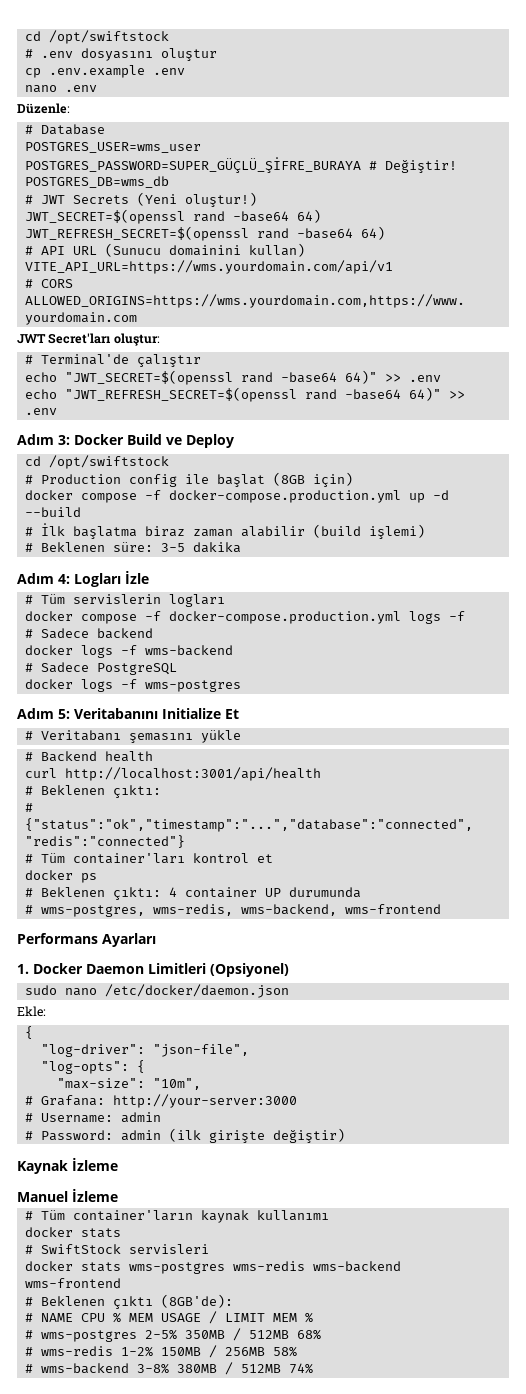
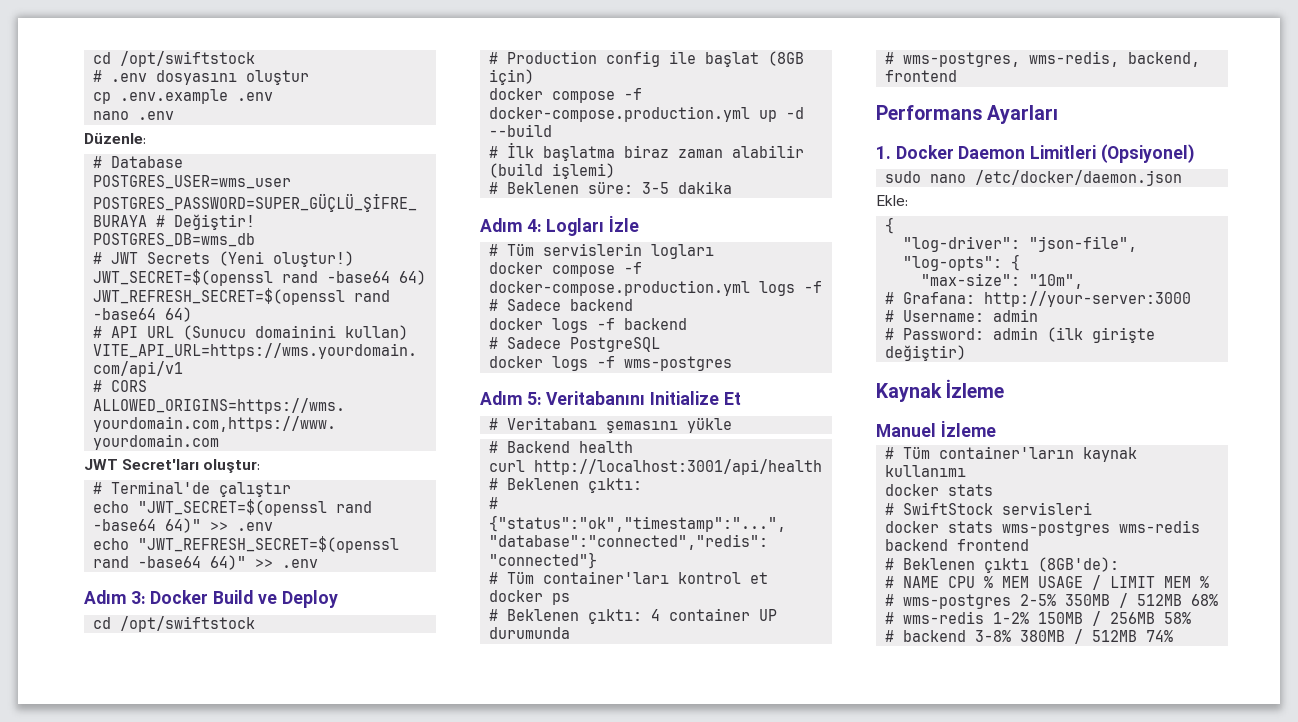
- docker logs -f wms-backend
+ docker logs -f backend
- # wms-postgres, wms-redis, wms-backend, wms-frontend
+ # wms-postgres, wms-redis, backend, frontend
- docker stats wms-postgres wms-redis wms-backend wms-frontend
+ docker stats wms-postgres wms-redis backend frontend
- # wms-backend 3-8% 380MB / 512MB 74%
+ # backend 3-8% 380MB / 512MB 74%

